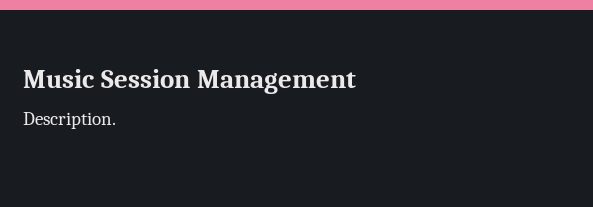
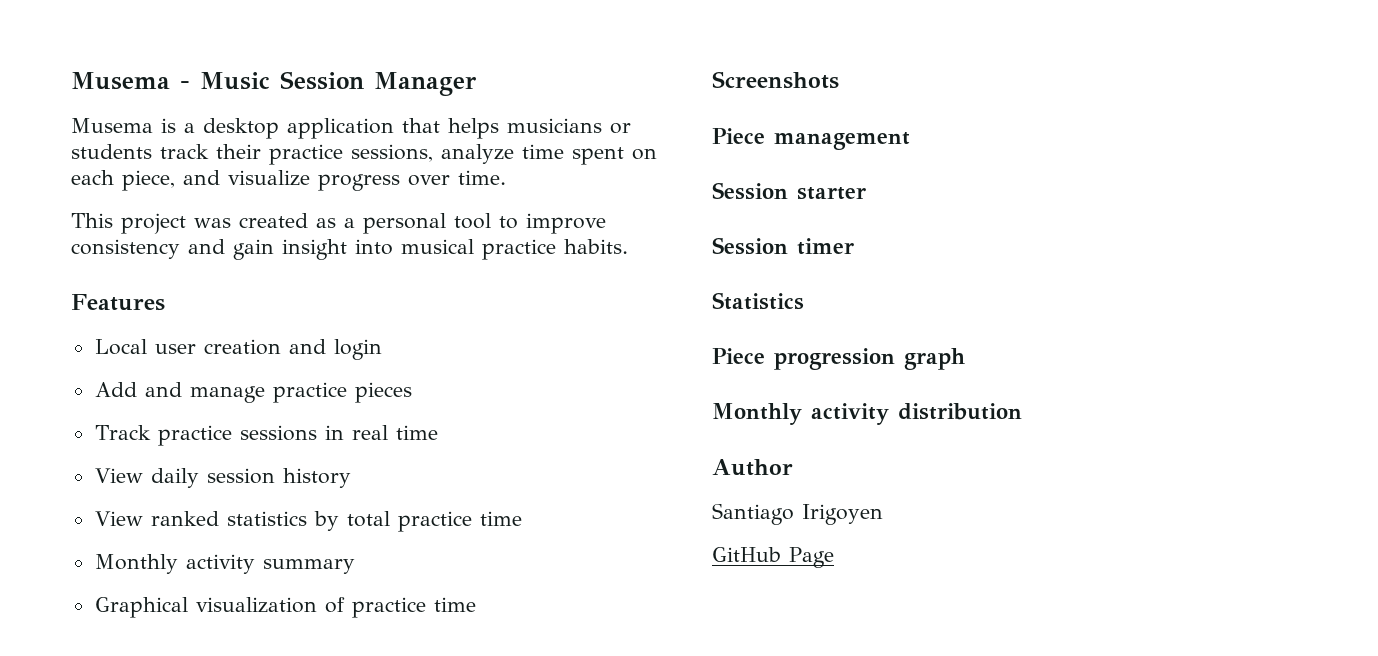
- Music Session Management
- Description.
+ Musema - Music Session Manager
+ Musema is a desktop application that helps musicians or students track their practice sessions, analyze time spent on each piece, and visualize progress over time.
+ This project was created as a personal tool to improve consistency and gain insight into musical practice habits.
+ Features
+ Local user creation and login
+ Add and manage practice pieces
+ Track practice sessions in real time
+ View daily session history
+ View ranked statistics by total practice time
+ Monthly activity summary
+ Graphical visualization of practice time
+ Screenshots
+ Piece management
+ Session starter
+ Session timer
+ Statistics
+ Piece progression graph
+ Monthly activity distribution
+ Author
+ Santiago Irigoyen
+ GitHub Page

